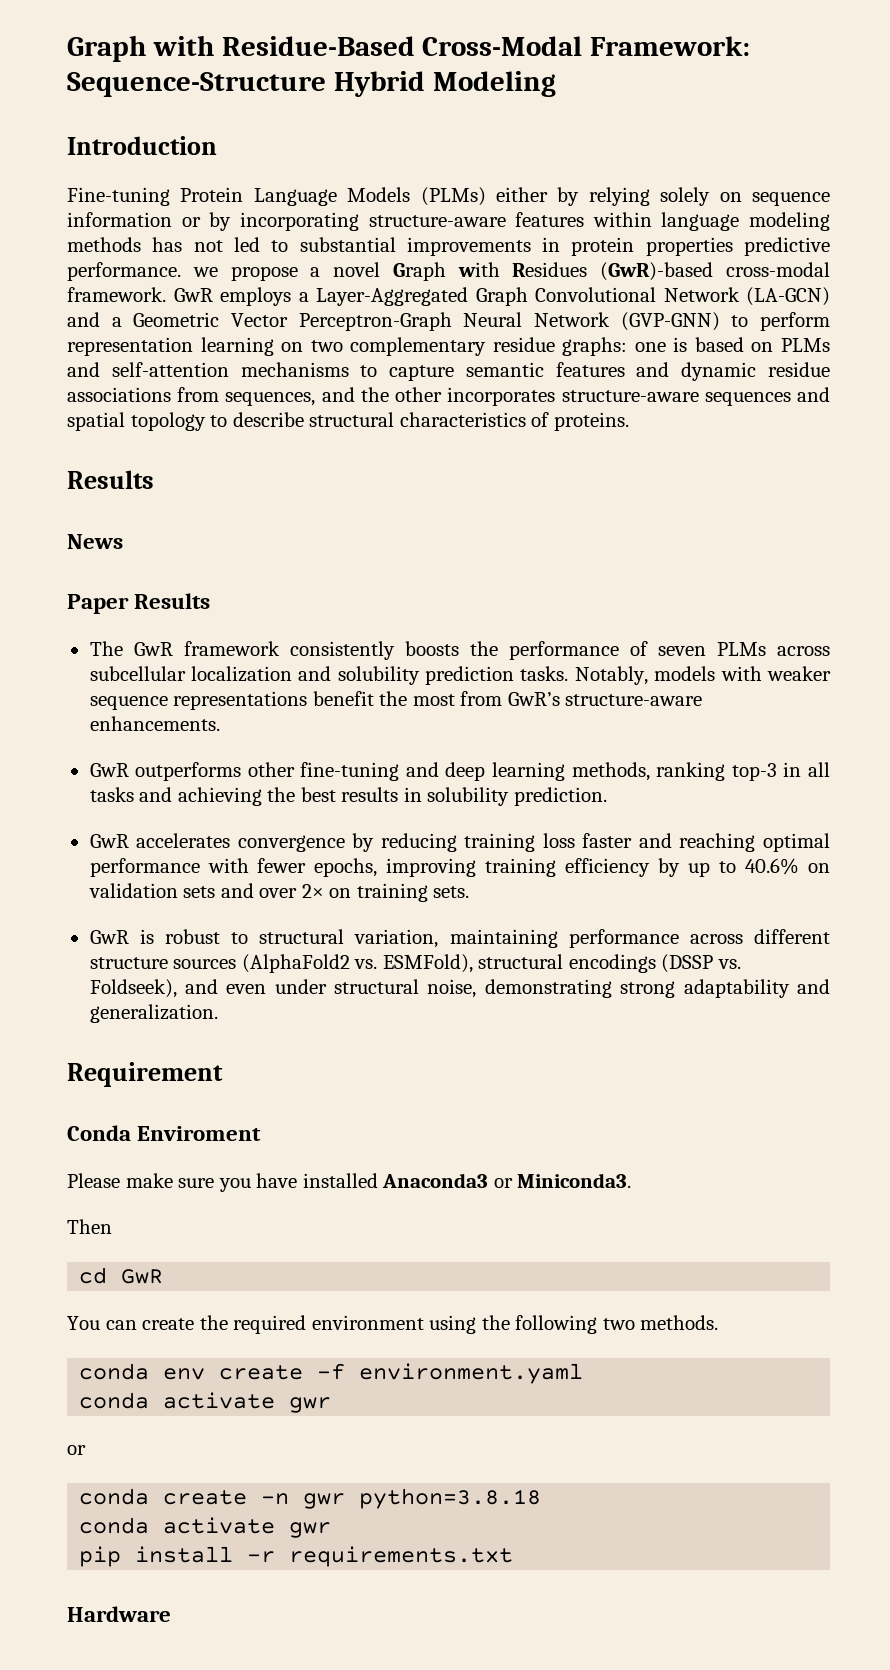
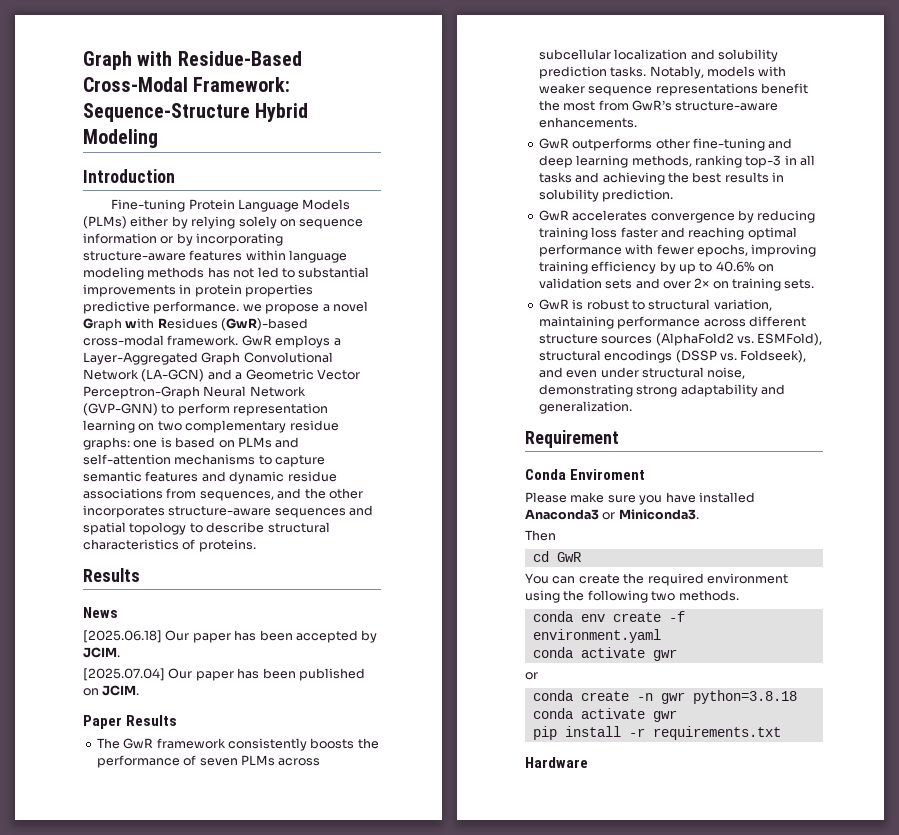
+ [2025.06.18] Our paper has been accepted by JCIM.
+ [2025.07.04] Our paper has been published on JCIM.

